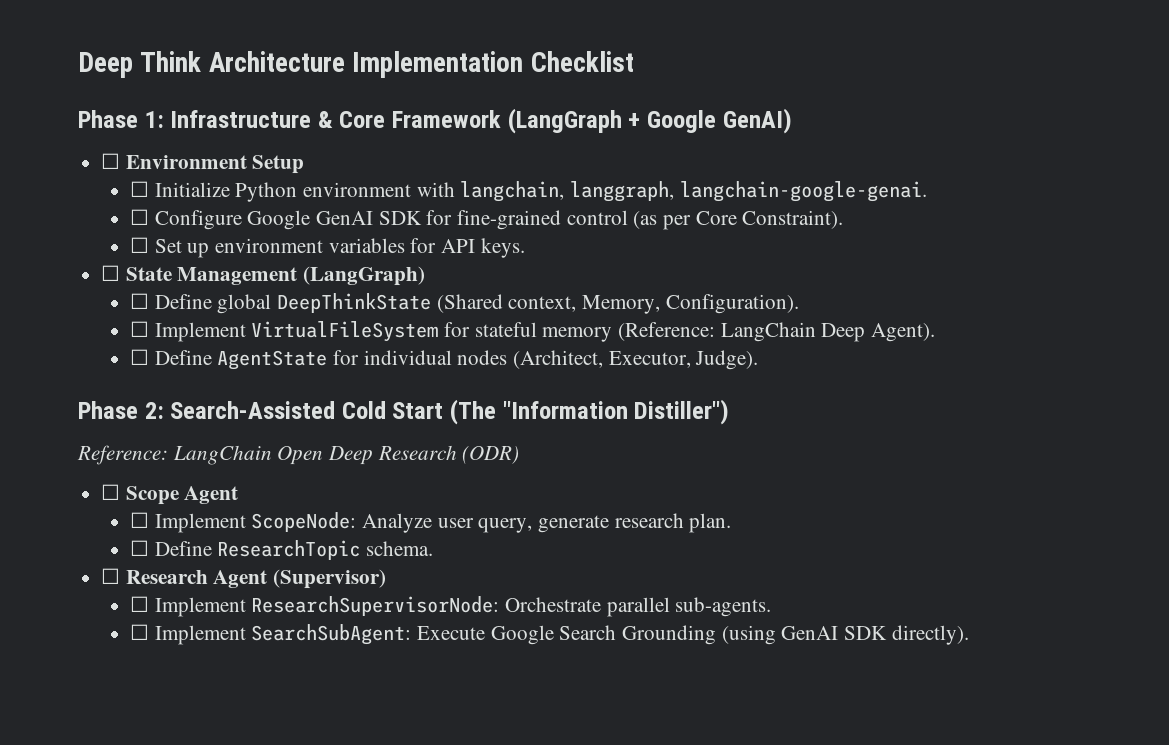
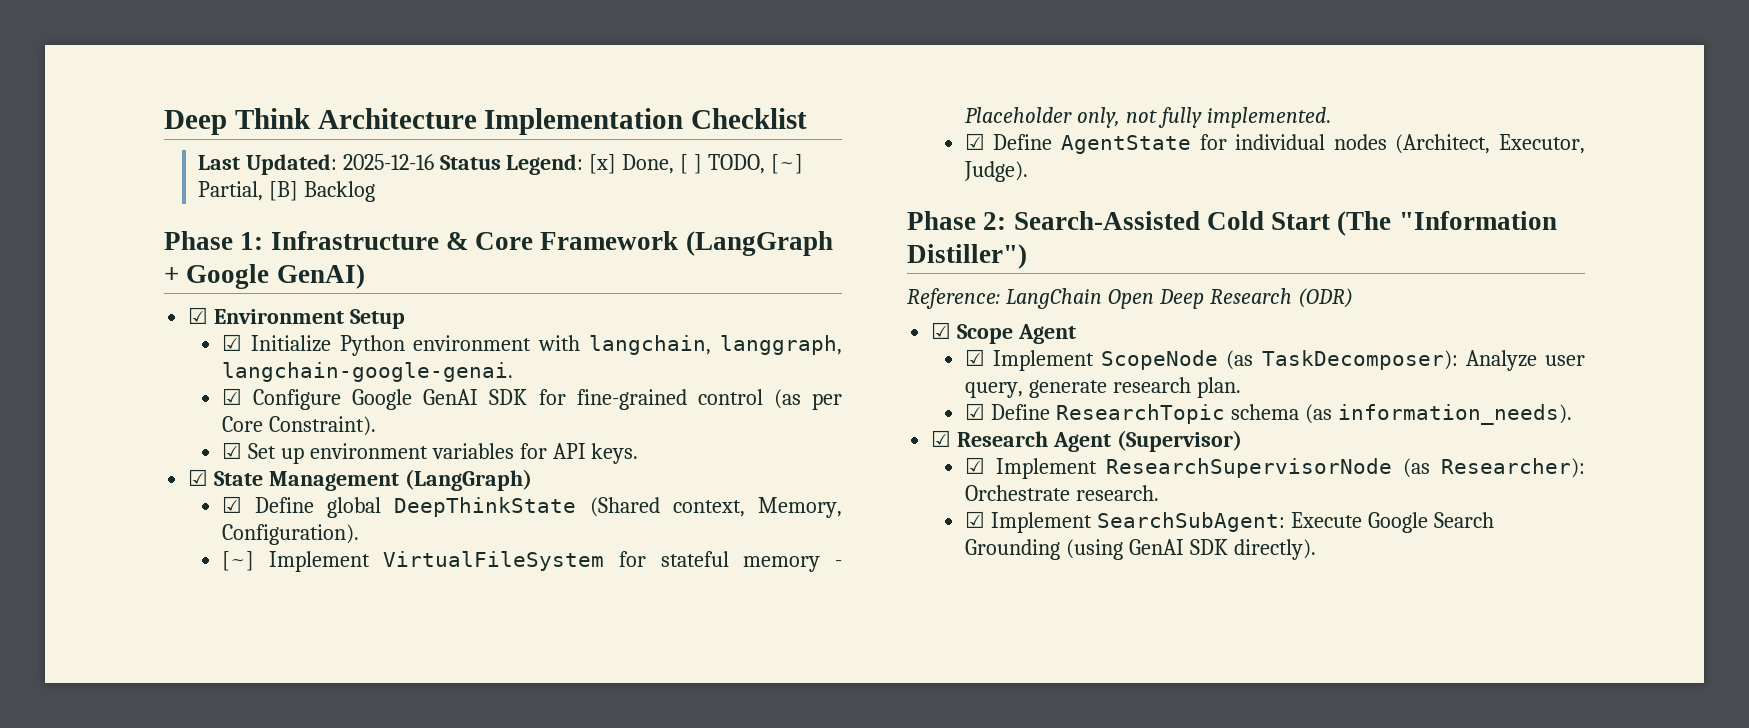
+ Last Updated: 2025-12-16 Status Legend: [x] Done, [ ] TODO, [~] Partial, [B] Backlog
- ☐ Environment Setup
+ ☑ Environment Setup
- ☐ Initialize Python environment with langchain, langgraph, langchain-google-genai.
+ ☑ Initialize Python environment with langchain, langgraph, langchain-google-genai.
- ☐ Configure Google GenAI SDK for fine-grained control (as per Core Constraint).
+ ☑ Configure Google GenAI SDK for fine-grained control (as per Core Constraint).
- ☐ Set up environment variables for API keys.
+ ☑ Set up environment variables for API keys.
- ☐ State Management (LangGraph)
+ ☑ State Management (LangGraph)
- ☐ Define global DeepThinkState (Shared context, Memory, Configuration).
+ ☑ Define global DeepThinkState (Shared context, Memory, Configuration).
- ☐ Implement VirtualFileSystem for stateful memory (Reference: LangChain Deep Agent).
- ☐ Define AgentState for individual nodes (Architect, Executor, Judge).
+ [~] Implement VirtualFileSystem for stateful memory - Placeholder only, not fully implemented.
+ ☑ Define AgentState for individual nodes (Architect, Executor, Judge).
- ☐ Scope Agent
+ ☑ Scope Agent
- ☐ Implement ScopeNode: Analyze user query, generate research plan.
+ ☑ Implement ScopeNode (as TaskDecomposer): Analyze user query, generate research plan.
- ☐ Define ResearchTopic schema.
- ☐ Research Agent (Supervisor)
+ ☑ Define ResearchTopic schema (as information_needs).
+ ☑ Research Agent (Supervisor)
- ☐ Implement ResearchSupervisorNode: Orchestrate parallel sub-agents.
- ☐ Implement SearchSubAgent: Execute Google Search Grounding (using GenAI SDK directly).
+ ☑ Implement ResearchSupervisorNode (as Researcher): Orchestrate research.
+ ☑ Implement SearchSubAgent: Execute Google Search Grounding (using GenAI SDK directly).

